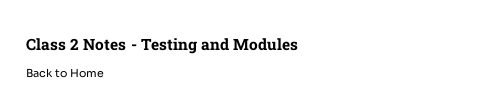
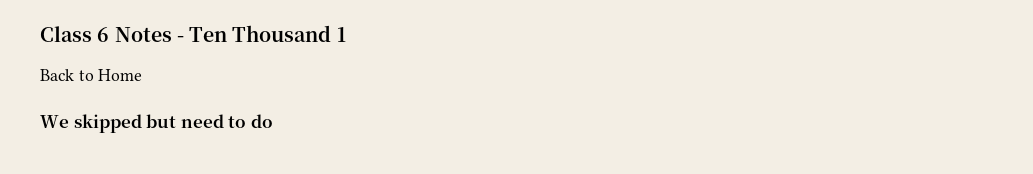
- Class 2 Notes - Testing and Modules
+ Class 6 Notes - Ten Thousand 1
+ We skipped but need to do

